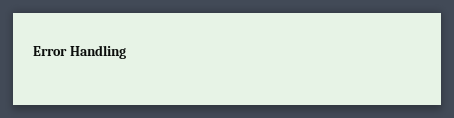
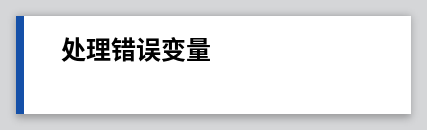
- Error Handling
+ 处理错误变量

